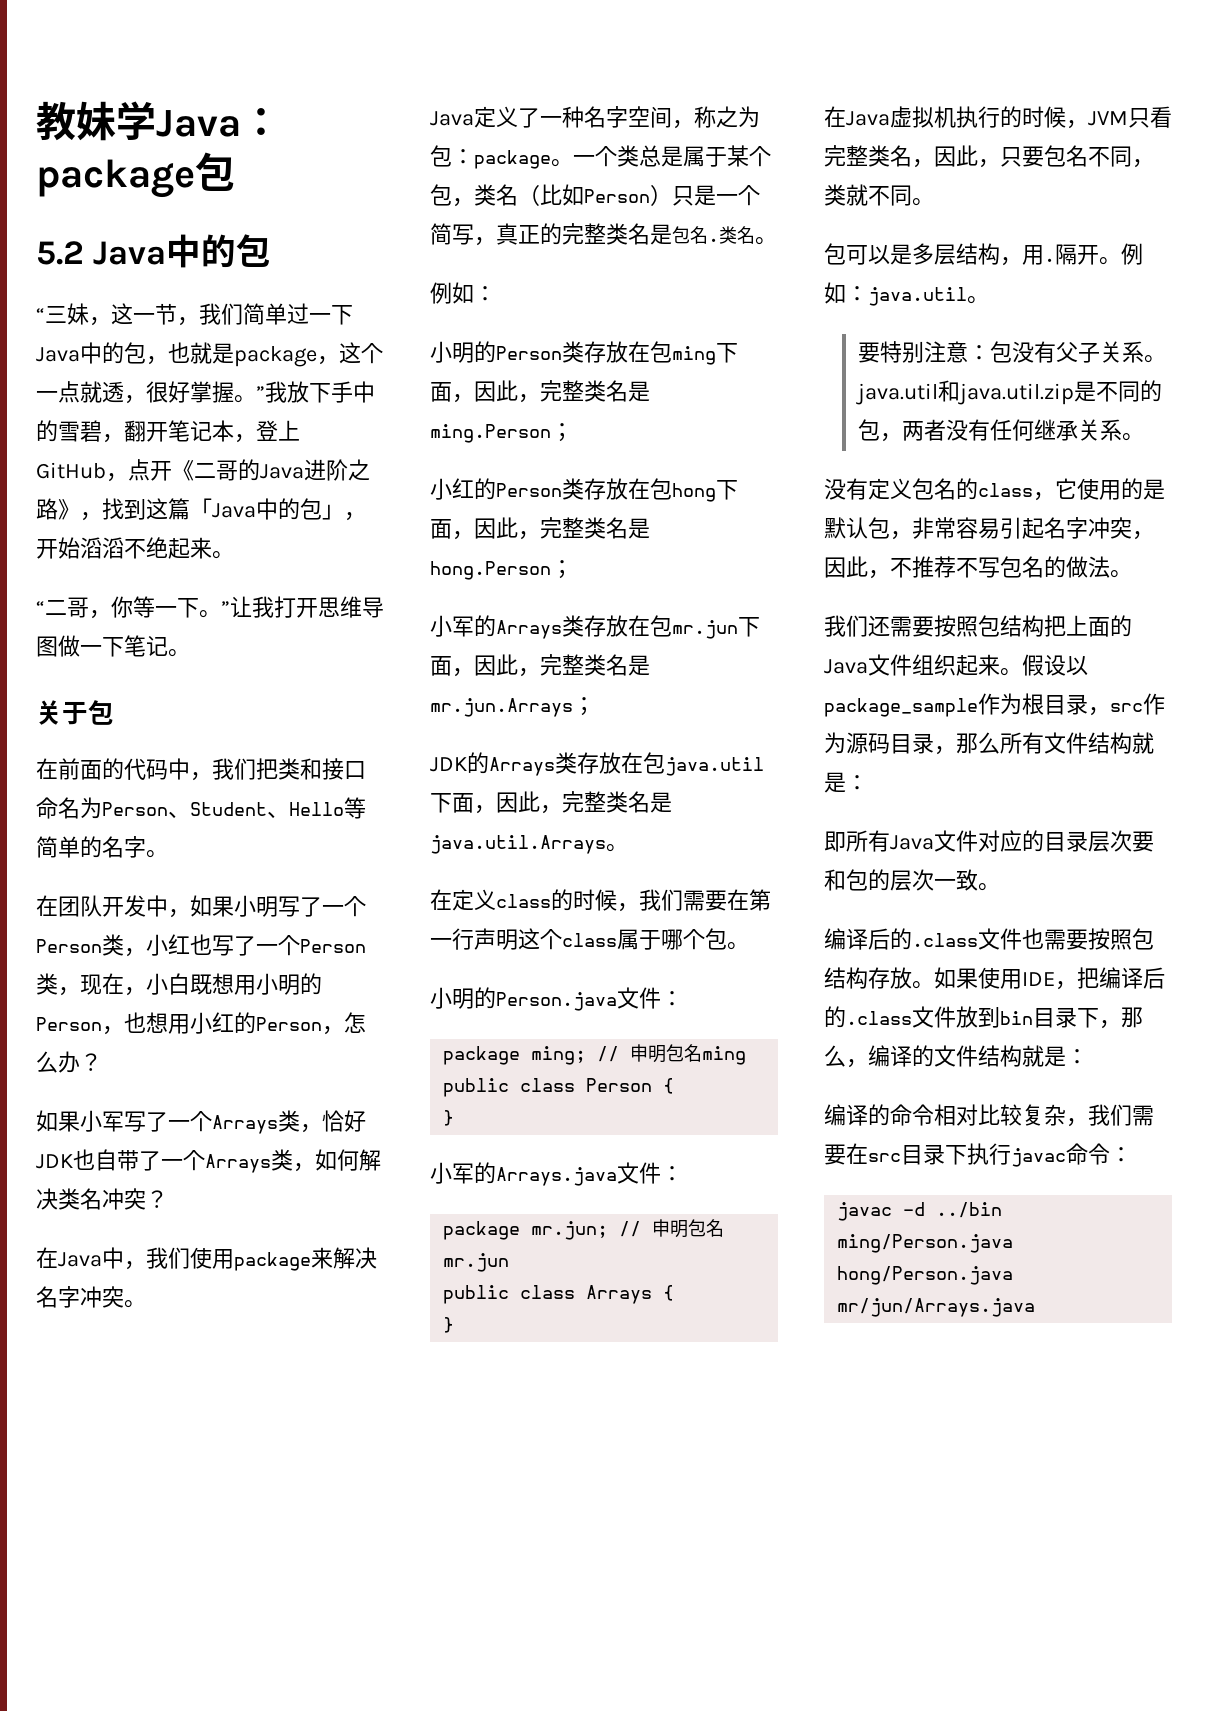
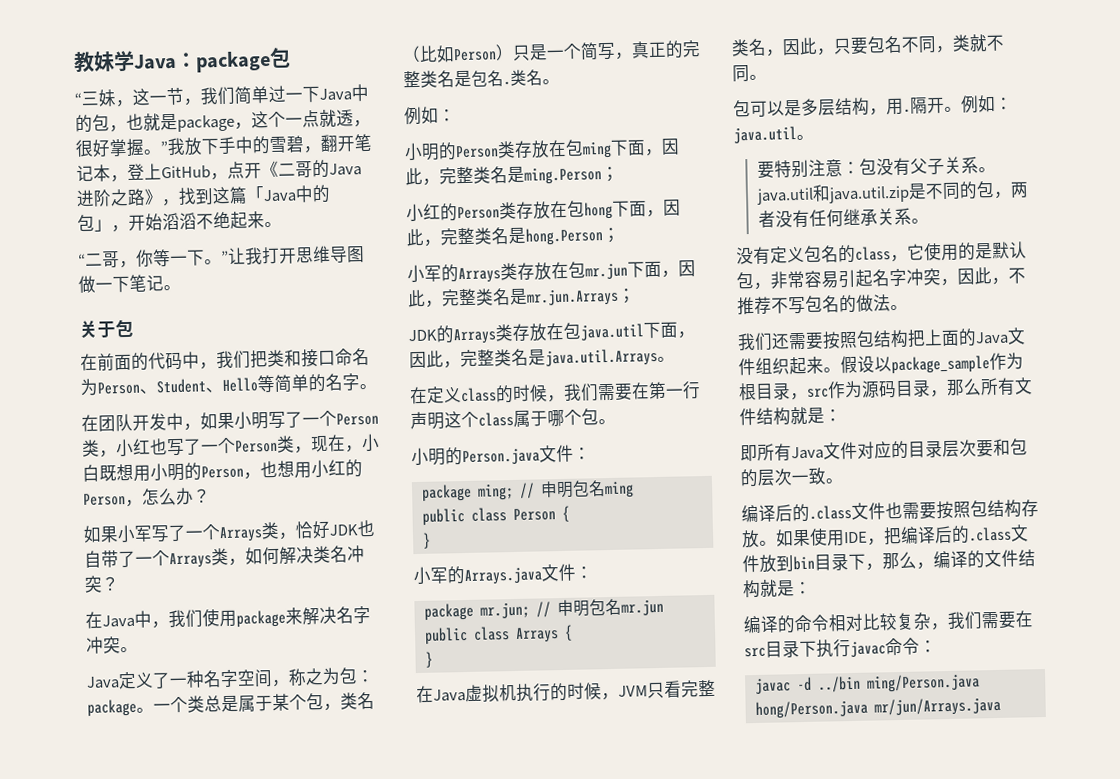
- 5.2 Java中的包

